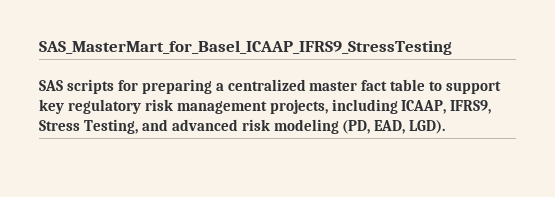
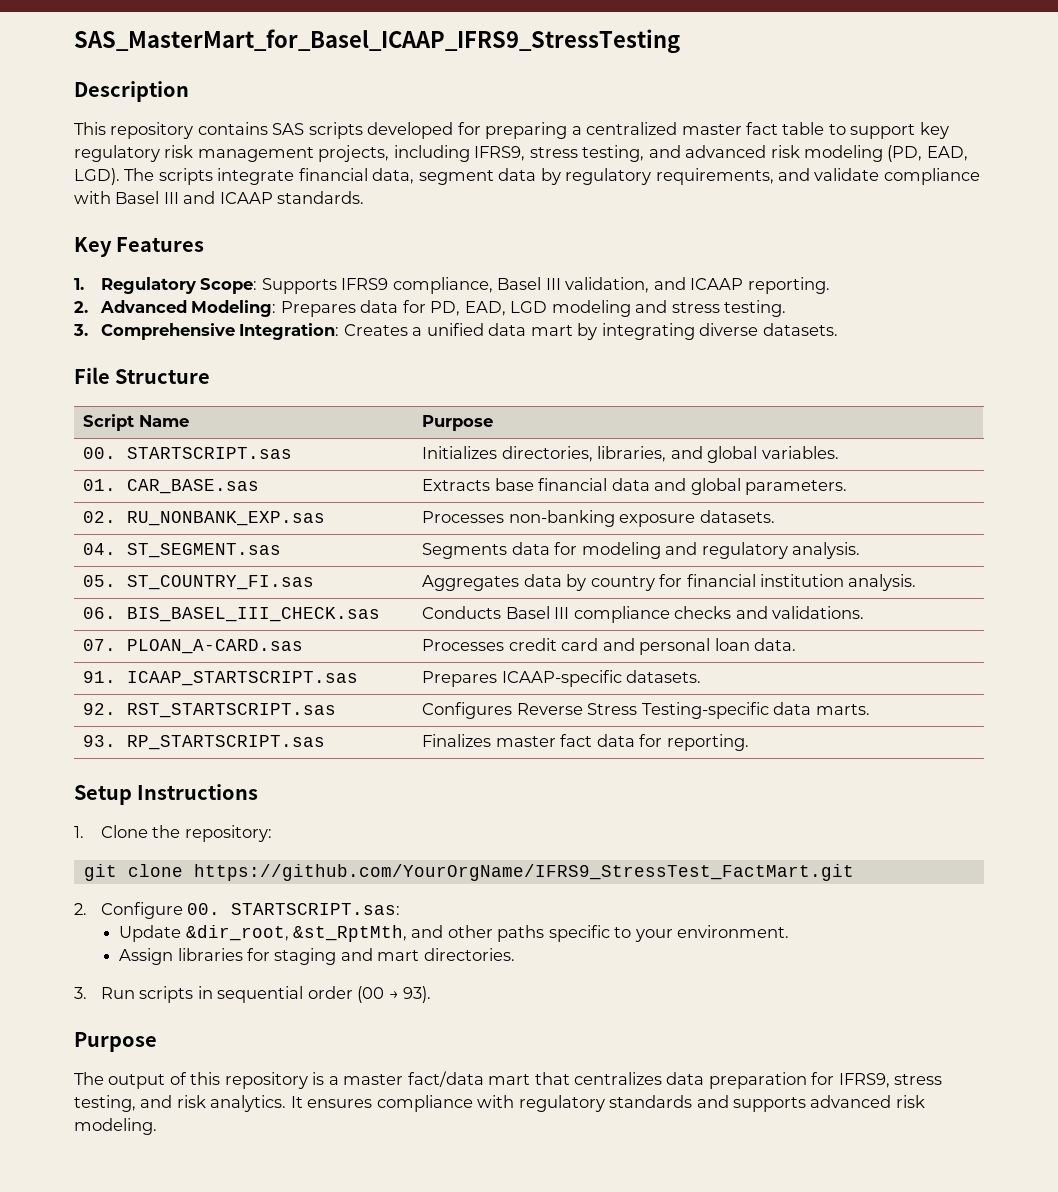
- SAS scripts for preparing a centralized master fact table to support key regulatory risk management projects, including ICAAP, IFRS9, Stress Testing, and advanced risk modeling (PD, EAD, LGD).
+ Description
+ This repository contains SAS scripts developed for preparing a centralized master fact table to support key regulatory risk management projects, including IFRS9, stress testing, and advanced risk modeling (PD, EAD, LGD).
+ The scripts integrate financial data, segment data by regulatory requirements, and validate compliance with Basel III and ICAAP standards.
+ Key Features
+ 1. Regulatory Scope: Supports IFRS9 compliance, Basel III validation, and ICAAP reporting.
+ 2. Advanced Modeling: Prepares data for PD, EAD, LGD modeling and stress testing.
+ 3. Comprehensive Integration: Creates a unified data mart by integrating diverse datasets.
+ File Structure
+ Script Name | Purpose
+ 00. STARTSCRIPT.sas | Initializes directories, libraries, and global variables.
+ 01. CAR_BASE.sas | Extracts base financial data and global parameters.
+ 02. RU_NONBANK_EXP.sas | Processes non-banking exposure datasets.
+ 04. ST_SEGMENT.sas | Segments data for modeling and regulatory analysis.
+ 05. ST_COUNTRY_FI.sas | Aggregates data by country for financial institution analysis.
+ 06. BIS_BASEL_III_CHECK.sas | Conducts Basel III compliance checks and validations.
+ 07. PLOAN_A-CARD.sas | Processes credit card and personal loan data.
+ 91. ICAAP_STARTSCRIPT.sas | Prepares ICAAP-specific datasets.
+ 92. RST_STARTSCRIPT.sas | Configures Reverse Stress Testing-specific data marts.
+ 93. RP_STARTSCRIPT.sas | Finalizes master fact data for reporting.
+ Setup Instructions
+ 1. Clone the repository:
+ git clone https://github.com/YourOrgName/IFRS9_StressTest_FactMart.git
+ 2. Configure 00. STARTSCRIPT.sas:
+ Update &dir_root, &st_RptMth, and other paths specific to your environment.
+ Assign libraries for staging and mart directories.
+ 3. Run scripts in sequential order (00 → 93).
+ Purpose
+ The output of this repository is a master fact/data mart that centralizes data preparation for IFRS9, stress testing, and risk analytics. It ensures compliance with regulatory standards and supports advanced risk modeling.

